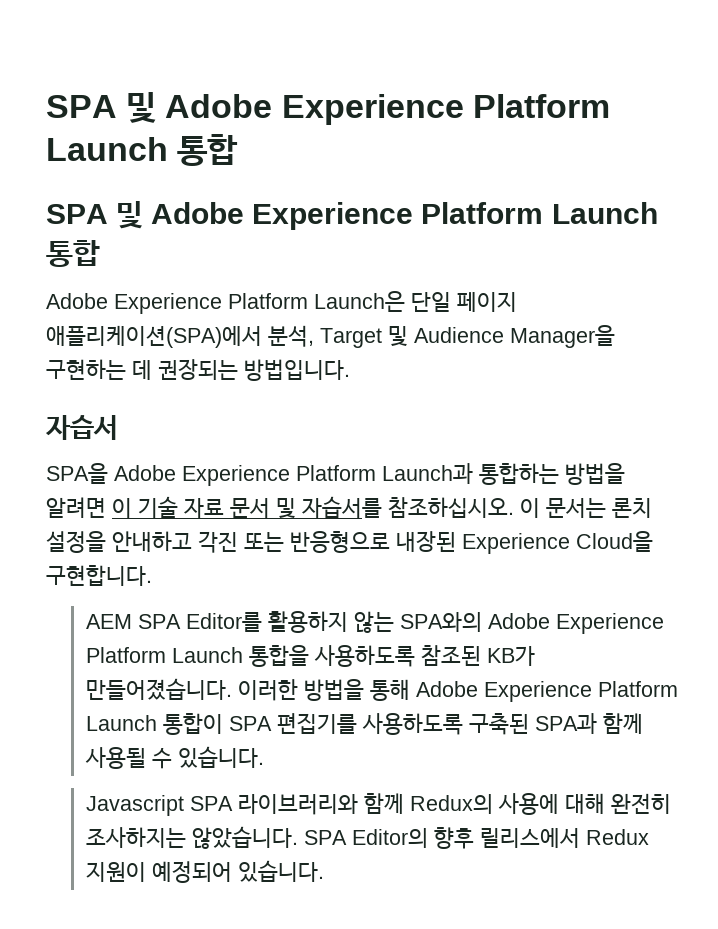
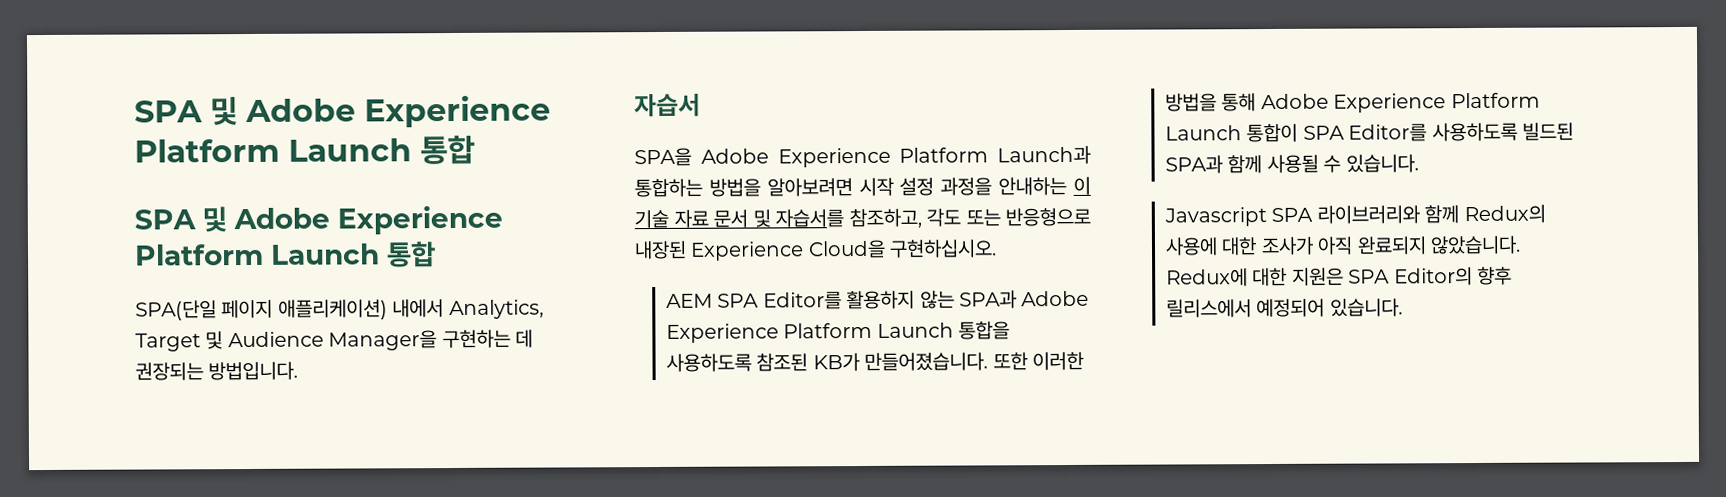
- Adobe Experience Platform Launch은 단일 페이지 애플리케이션(SPA)에서 분석, Target 및 Audience Manager을 구현하는 데 권장되는 방법입니다.
+ SPA(단일 페이지 애플리케이션) 내에서 Analytics, Target 및 Audience Manager을 구현하는 데 권장되는 방법입니다.
- SPA을 Adobe Experience Platform Launch과 통합하는 방법을 알려면 이 기술 자료 문서 및 자습서를 참조하십시오. 이 문서는 론치 설정을 안내하고 각진 또는 반응형으로 내장된 Experience Cloud을 구현합니다.
+ SPA을 Adobe Experience Platform Launch과 통합하는 방법을 알아보려면 시작 설정 과정을 안내하는 이 기술 자료 문서 및 자습서를 참조하고, 각도 또는 반응형으로 내장된 Experience Cloud을 구현하십시오.
- AEM SPA Editor를 활용하지 않는 SPA와의 Adobe Experience Platform Launch 통합을 사용하도록 참조된 KB가 만들어졌습니다.
+ AEM SPA Editor를 활용하지 않는 SPA과 Adobe Experience Platform Launch 통합을 사용하도록 참조된 KB가 만들어졌습니다.
- 이러한 방법을 통해 Adobe Experience Platform Launch 통합이 SPA 편집기를 사용하도록 구축된 SPA과 함께 사용될 수 있습니다.
+ 또한 이러한 방법을 통해 Adobe Experience Platform Launch 통합이 SPA Editor를 사용하도록 빌드된 SPA과 함께 사용될 수 있습니다.
- Javascript SPA 라이브러리와 함께 Redux의 사용에 대해 완전히 조사하지는 않았습니다. SPA Editor의 향후 릴리스에서 Redux 지원이 예정되어 있습니다.
+ Javascript SPA 라이브러리와 함께 Redux의 사용에 대한 조사가 아직 완료되지 않았습니다. Redux에 대한 지원은 SPA Editor의 향후 릴리스에서 예정되어 있습니다.

